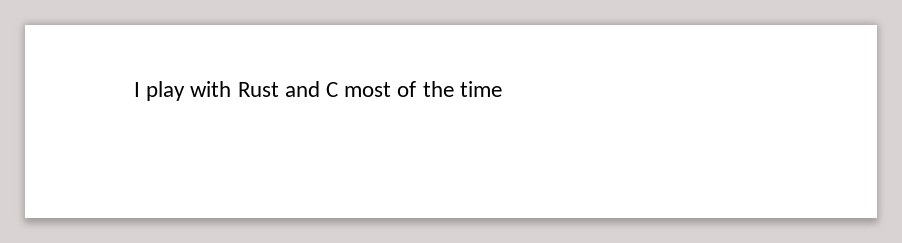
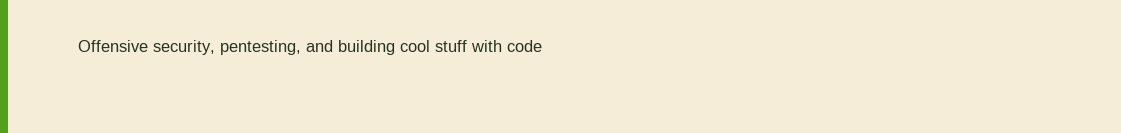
- I play with Rust and C most of the time
+ Offensive security, pentesting, and building cool stuff with code

